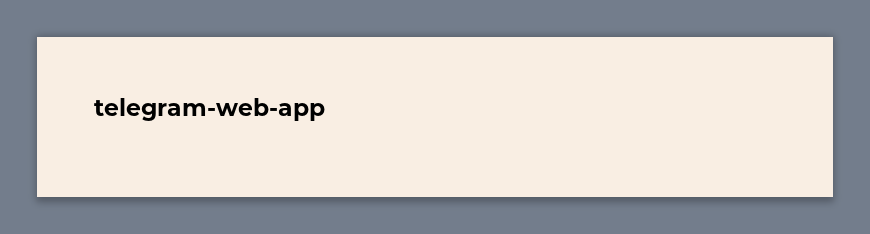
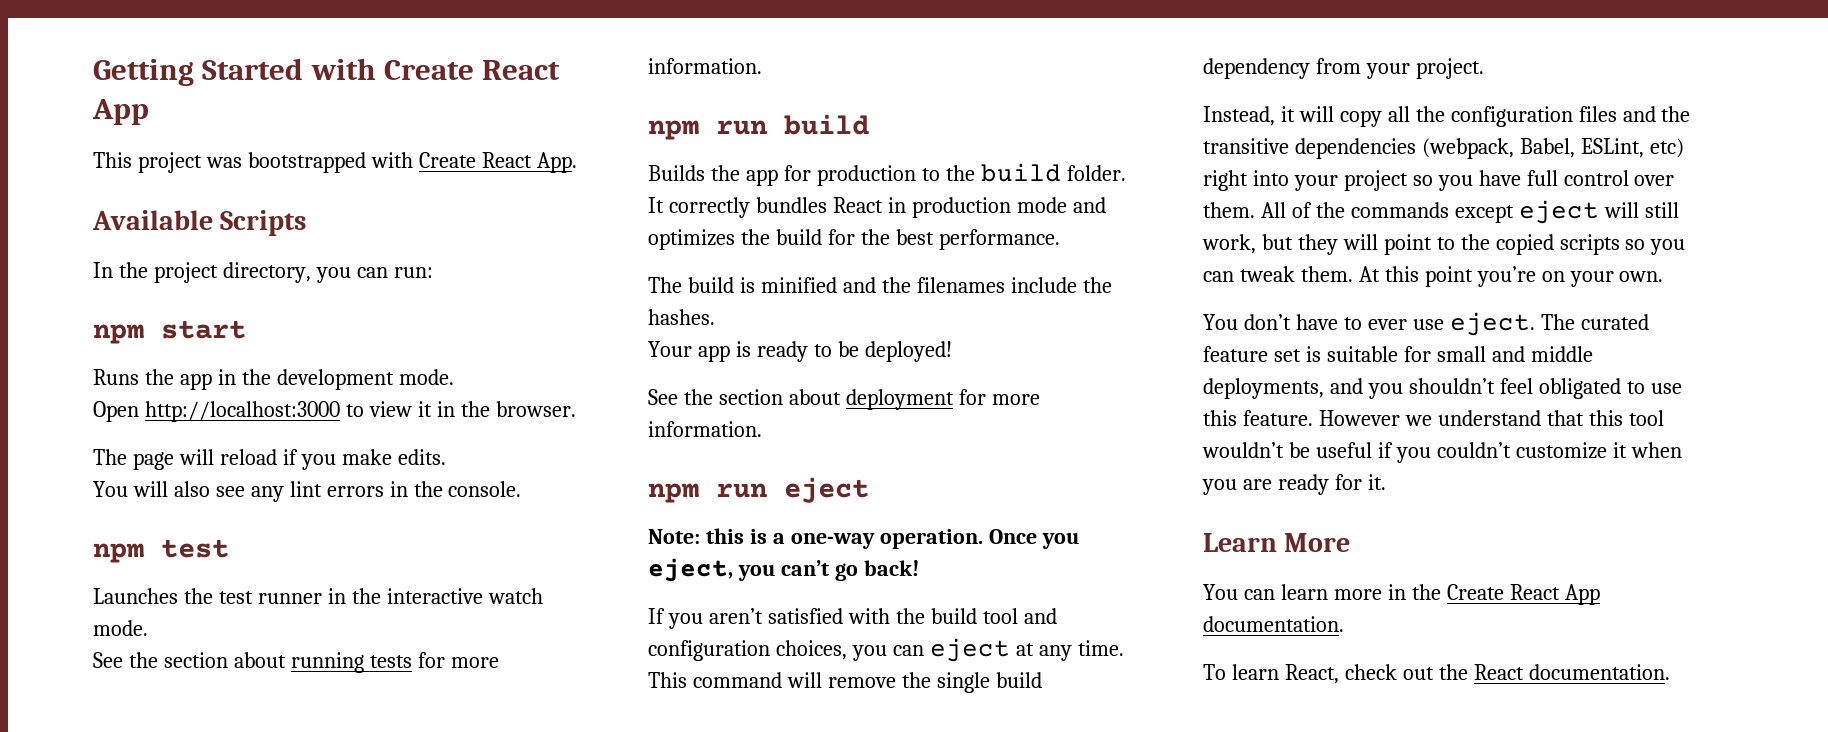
- telegram-web-app
+ Getting Started with Create React App
+ This project was bootstrapped with Create React App.
+ Available Scripts
+ In the project directory, you can run:
+ npm start
+ Runs the app in the development mode.
+ Open http://localhost:3000 to view it in the browser.
+ The page will reload if you make edits.
+ You will also see any lint errors in the console.
+ npm test
+ Launches the test runner in the interactive watch mode.
+ See the section about running tests for more information.
+ npm run build
+ Builds the app for production to the build folder.
+ It correctly bundles React in production mode and optimizes the build for the best performance.
+ The build is minified and the filenames include the hashes.
+ Your app is ready to be deployed!
+ See the section about deployment for more information.
+ npm run eject
+ Note: this is a one-way operation. Once you eject, you can’t go back!
+ If you aren’t satisfied with the build tool and configuration choices, you can eject at any time. This command will remove the single build dependency from your project.
+ Instead, it will copy all the configuration files and the transitive dependencies (webpack, Babel, ESLint, etc) right into your project so you have full control over them. All of the commands except eject will still work, but they will point to the copied scripts so you can tweak them. At this point you’re on your own.
+ You don’t have to ever use eject. The curated feature set is suitable for small and middle deployments, and you shouldn’t feel obligated to use this feature. However we understand that this tool wouldn’t be useful if you couldn’t customize it when you are ready for it.
+ Learn More
+ You can learn more in the Create React App documentation.
+ To learn React, check out the React documentation.

